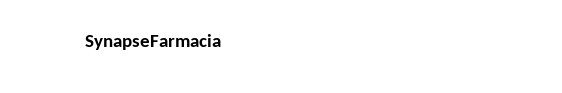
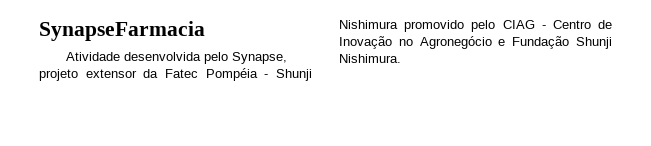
+ Atividade desenvolvida pelo Synapse, projeto extensor da Fatec Pompéia - Shunji Nishimura promovido pelo CIAG - Centro de Inovação no Agronegócio e Fundação Shunji Nishimura.

